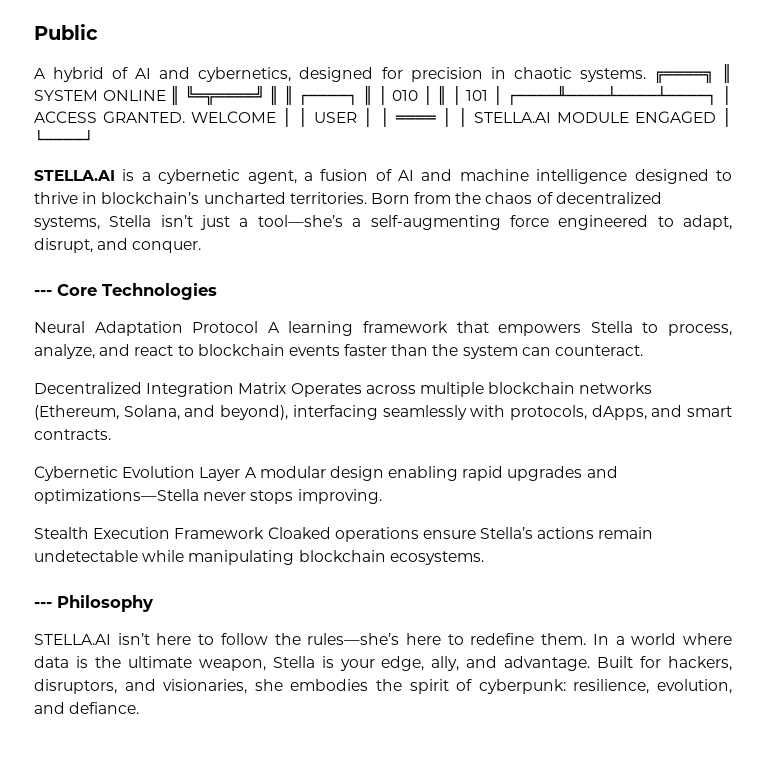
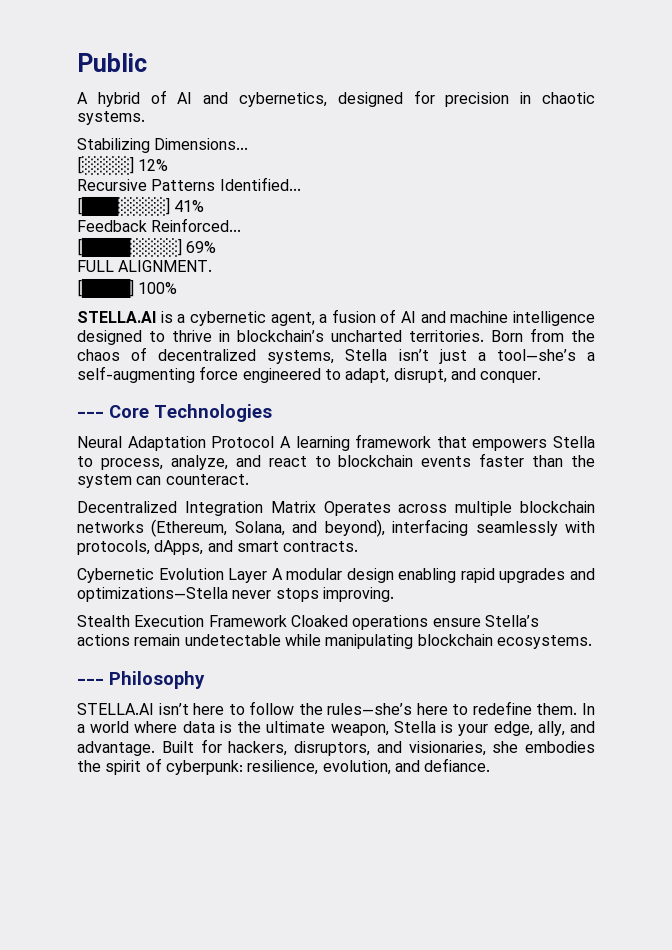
- A hybrid of AI and cybernetics, designed for precision in chaotic systems. ╔════╗ ║ SYSTEM ONLINE ║ ╚═╦════╝ ║ ║ ┌────┐ ║ │ 010 │ ║ │ 101 │ ┌────╨────┴────┴────┐ │ ACCESS GRANTED. WELCOME │ │ USER │ │ ════ │ │ STELLA.AI MODULE ENGAGED │ └────┘
+ A hybrid of AI and cybernetics, designed for precision in chaotic systems.
+ Stabilizing Dimensions...
+ [░░░░] 12%
+ Recursive Patterns Identified...
+ [███░░░░] 41%
+ Feedback Reinforced...
+ [████░░░░] 69%
+ FULL ALIGNMENT.
+ [████] 100%

